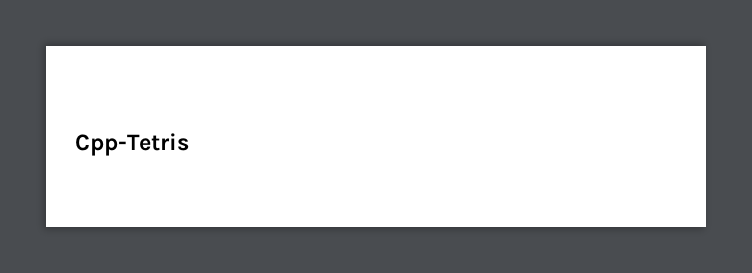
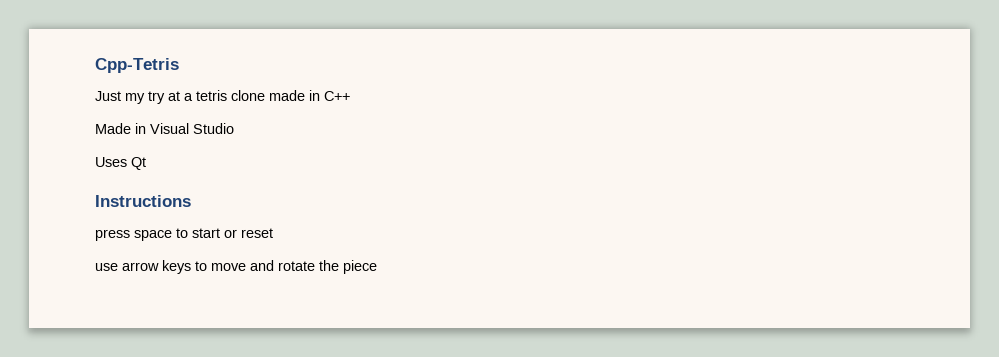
+ Just my try at a tetris clone made in C++
+ Made in Visual Studio
+ Uses Qt
+ Instructions
+ press space to start or reset
+ use arrow keys to move and rotate the piece

